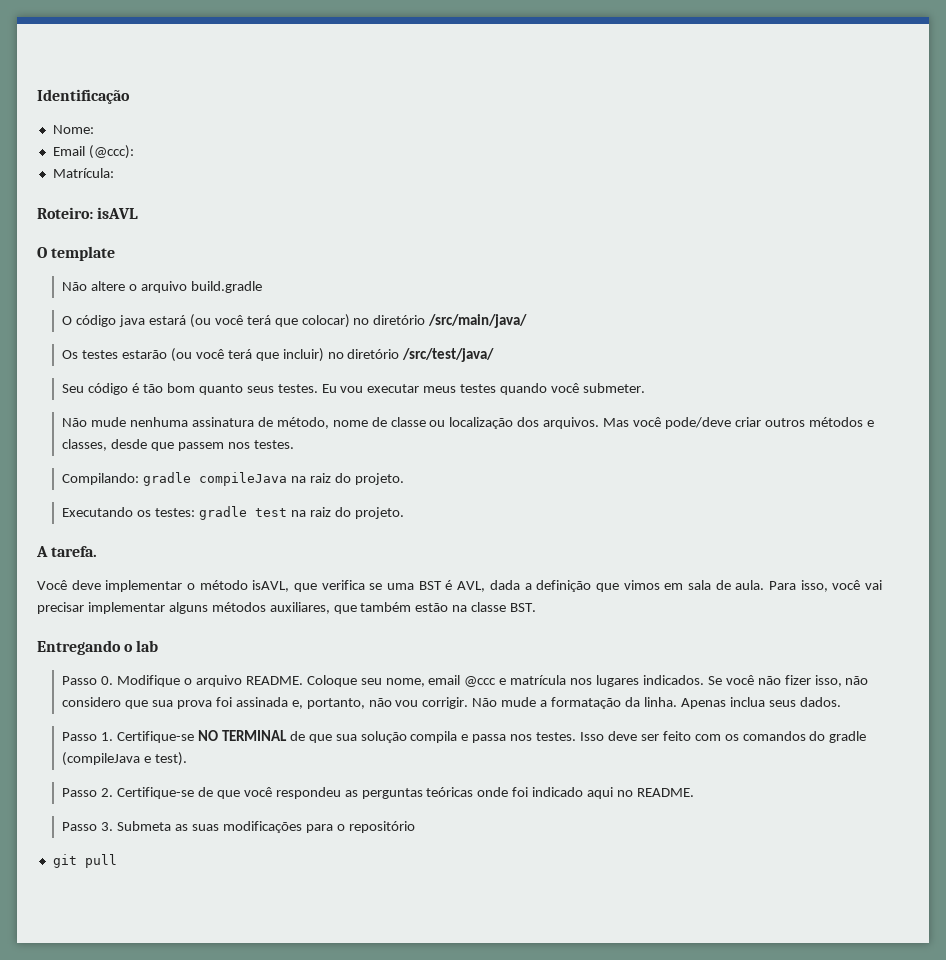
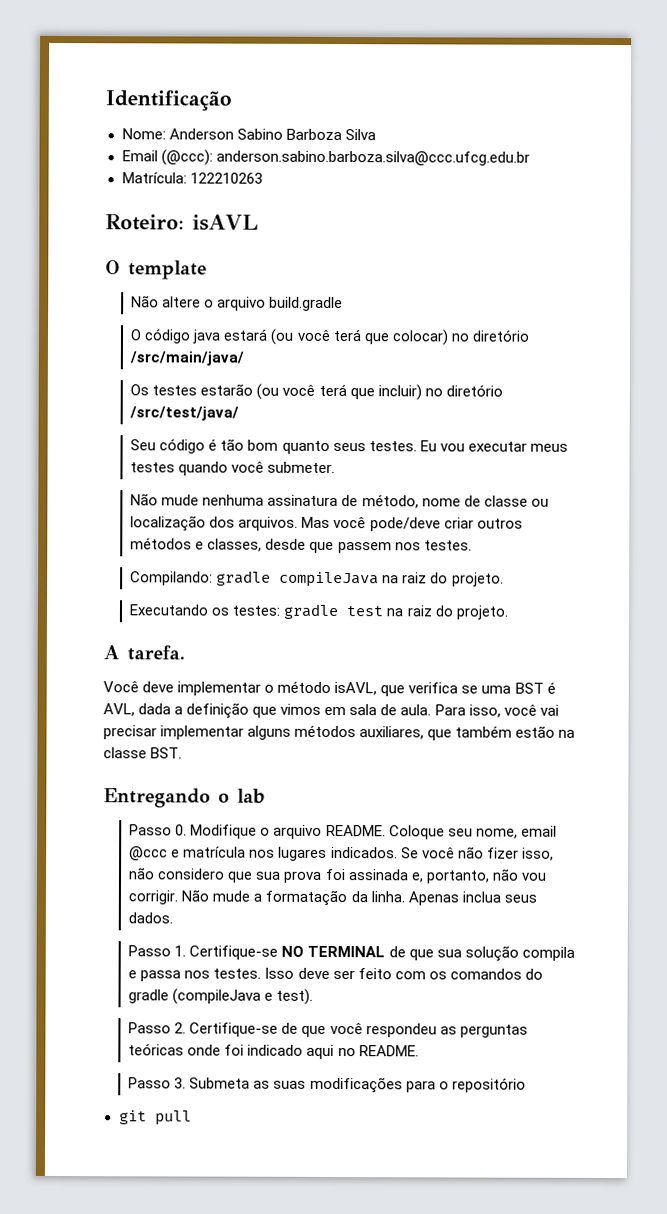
- Nome:
+ Nome: Anderson Sabino Barboza Silva
- Email (@ccc):
+ Email (@ccc): anderson.sabino.barboza.silva@ccc.ufcg.edu.br
- Matrícula:
+ Matrícula: 122210263

